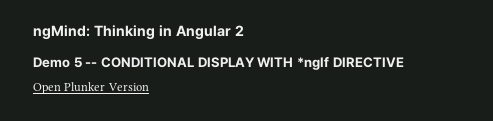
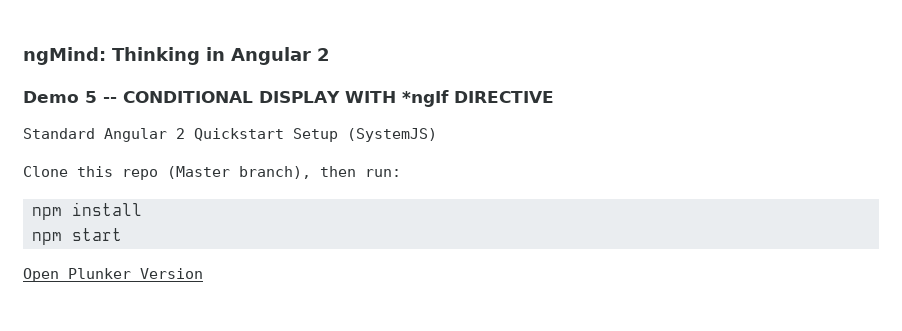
+ Standard Angular 2 Quickstart Setup (SystemJS)
+ Clone this repo (Master branch), then run:
+ npm install
+ npm start

